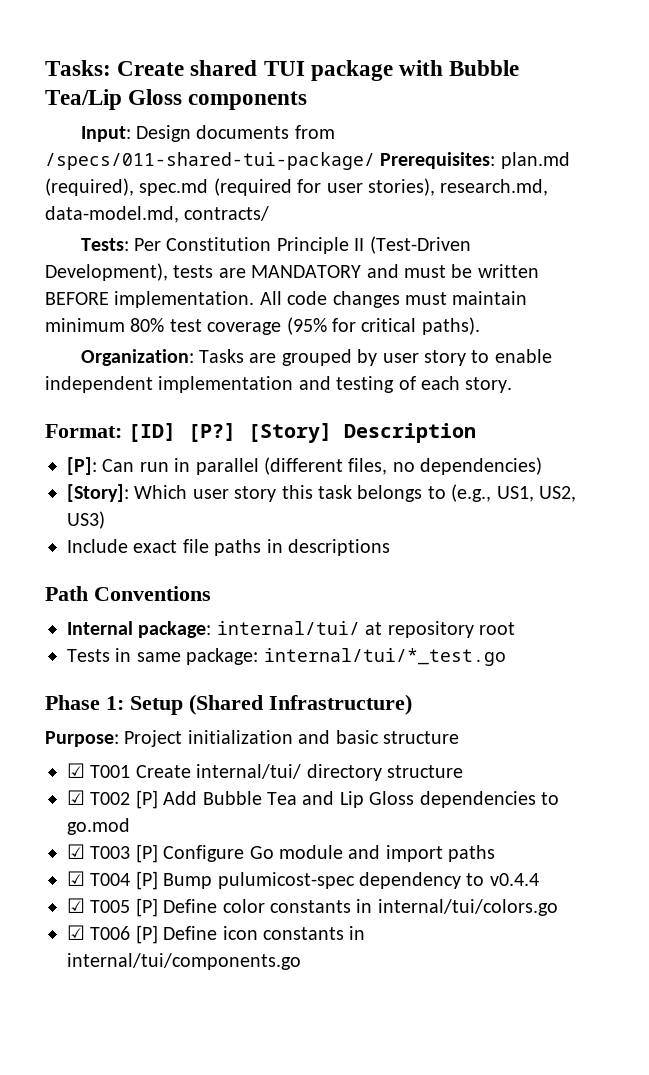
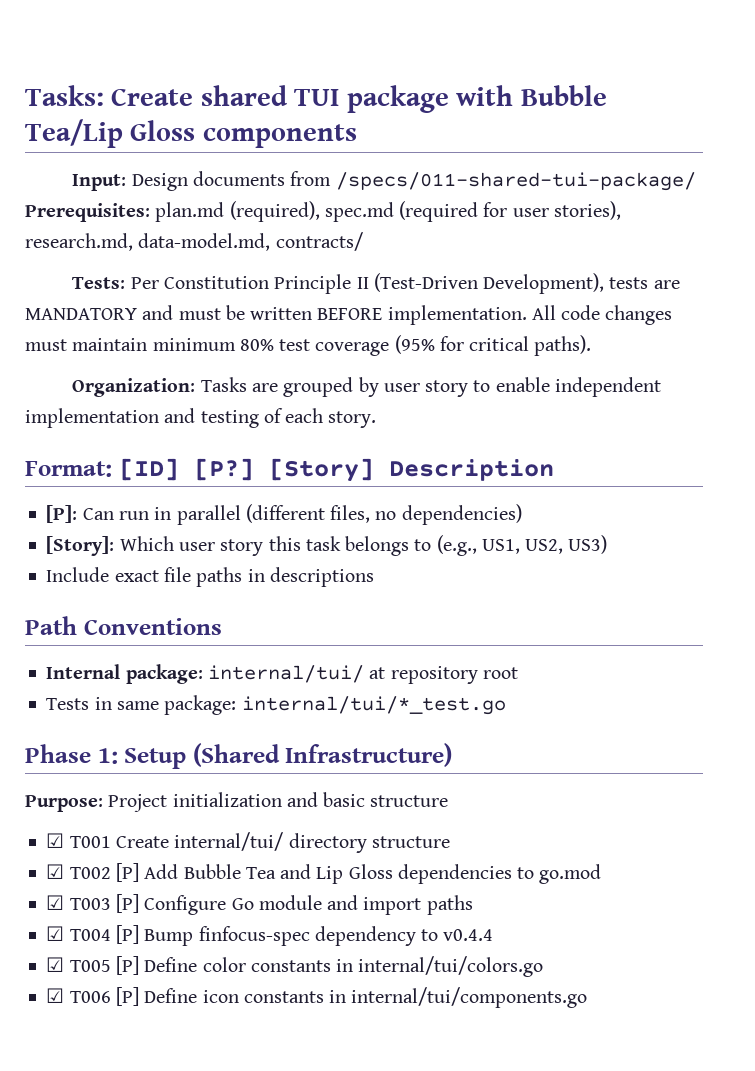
- ☑ T004 [P] Bump pulumicost-spec dependency to v0.4.4
+ ☑ T004 [P] Bump finfocus-spec dependency to v0.4.4

